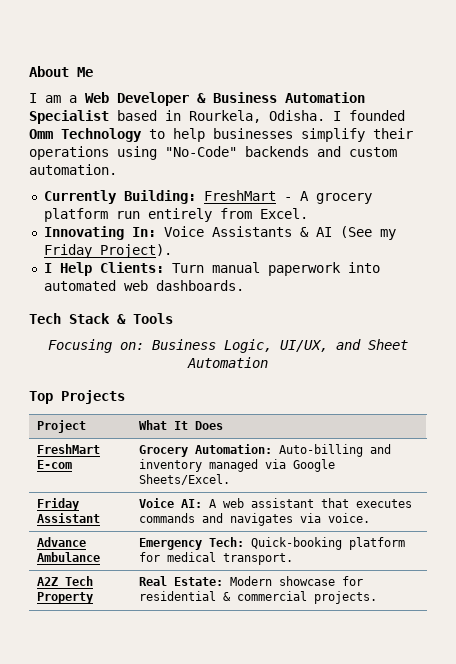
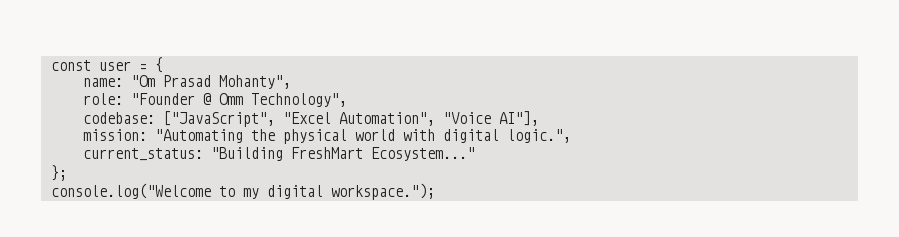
- About Me
- I am a Web Developer & Business Automation Specialist based in Rourkela, Odisha. I founded Omm Technology to help businesses simplify their operations using "No-Code" backends and custom automation.
- Currently Building: FreshMart - A grocery platform run entirely from Excel.
- Innovating In: Voice Assistants & AI (See my Friday Project).
- I Help Clients: Turn manual paperwork into automated web dashboards.
- Tech Stack & Tools
- Focusing on: Business Logic, UI/UX, and Sheet Automation
- Top Projects
- Project | What It Does
- FreshMart E-com | Grocery Automation: Auto-billing and inventory managed via Google Sheets/Excel.
- Friday Assistant | Voice AI: A web assistant that executes commands and navigates via voice.
- Advance Ambulance | Emergency Tech: Quick-booking platform for medical transport.
- A2Z Tech Property | Real Estate: Modern showcase for residential & commercial projects.
+ const user = {
+ name: "Om Prasad Mohanty",
+ role: "Founder @ Omm Technology",
+ codebase: ["JavaScript", "Excel Automation", "Voice AI"],
+ mission: "Automating the physical world with digital logic.",
+ current_status: "Building FreshMart Ecosystem..."
+ };
+ console.log("Welcome to my digital workspace.");

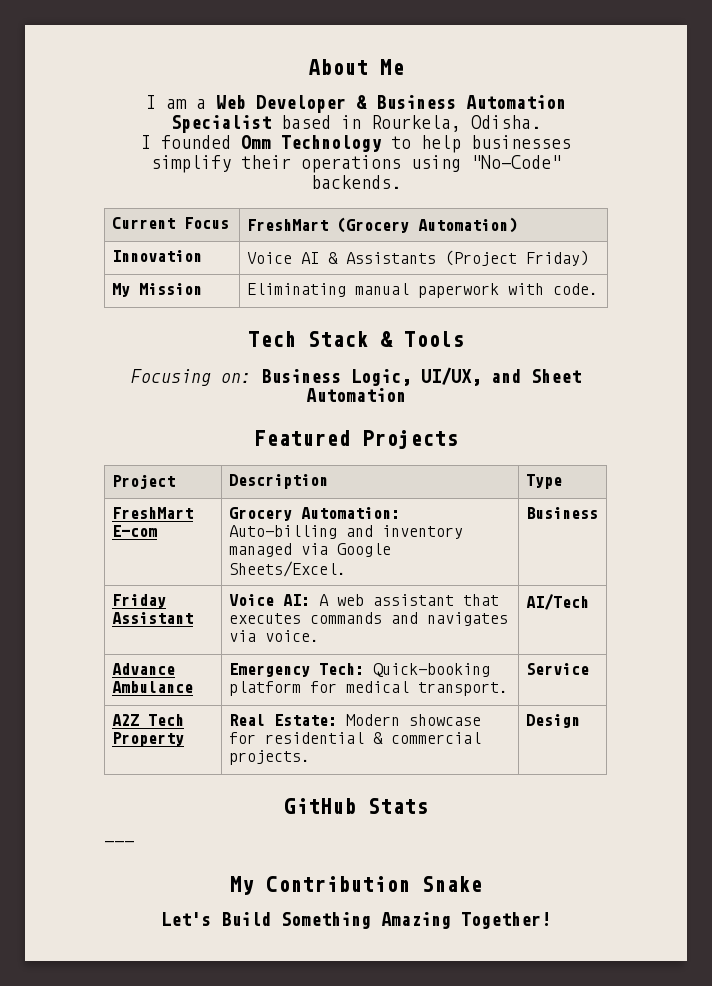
- const user = {
- name: "Om Prasad Mohanty",
- role: "Founder @ Omm Technology",
- codebase: ["JavaScript", "Excel Automation", "Voice AI"],
- mission: "Automating the physical world with digital logic.",
- current_status: "Building FreshMart Ecosystem..."
- };
- console.log("Welcome to my digital workspace.");
+ About Me
+ I am a Web Developer & Business Automation Specialist based in Rourkela, Odisha.
+ I founded Omm Technology to help businesses simplify their operations using "No-Code" backends.
+ Current Focus | FreshMart (Grocery Automation)
+ Innovation | Voice AI & Assistants (Project Friday)
+ My Mission | Eliminating manual paperwork with code.
+ Tech Stack & Tools
+ Focusing on: Business Logic, UI/UX, and Sheet Automation
+ Featured Projects
+ Project | Description | Type
+ FreshMart E-com | Grocery Automation: Auto-billing and inventory managed via Google Sheets/Excel. | Business
+ Friday Assistant | Voice AI: A web assistant that executes commands and navigates via voice. | AI/Tech
+ Advance Ambulance | Emergency Tech: Quick-booking platform for medical transport. | Service
+ A2Z Tech Property | Real Estate: Modern showcase for residential & commercial projects. | Design
+ GitHub Stats
+ ---
+ My Contribution Snake
+ Let's Build Something Amazing Together!

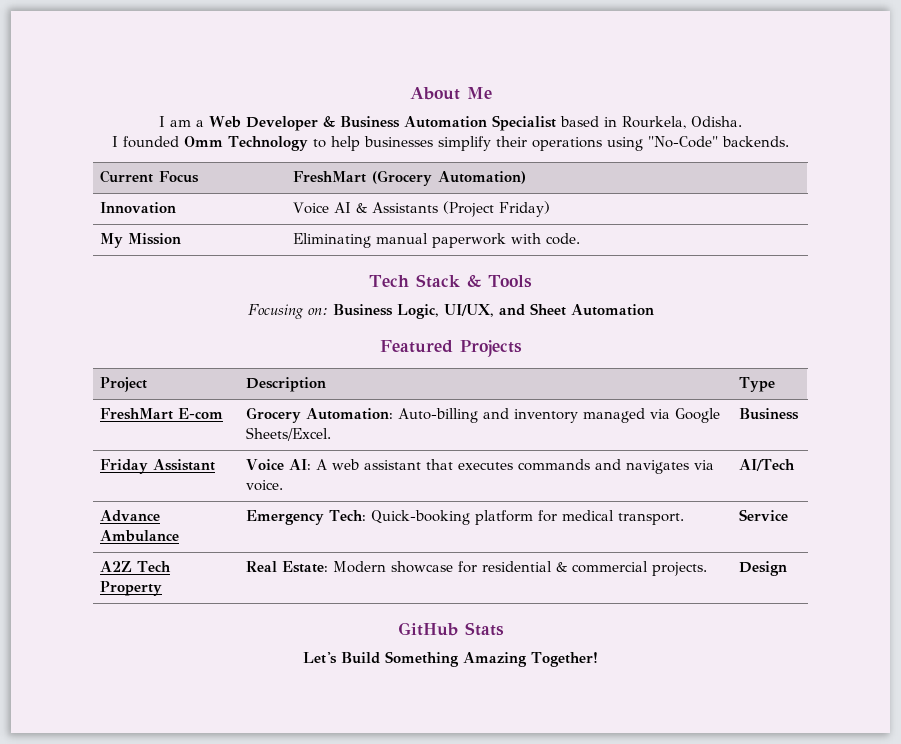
- ---
- My Contribution Snake

